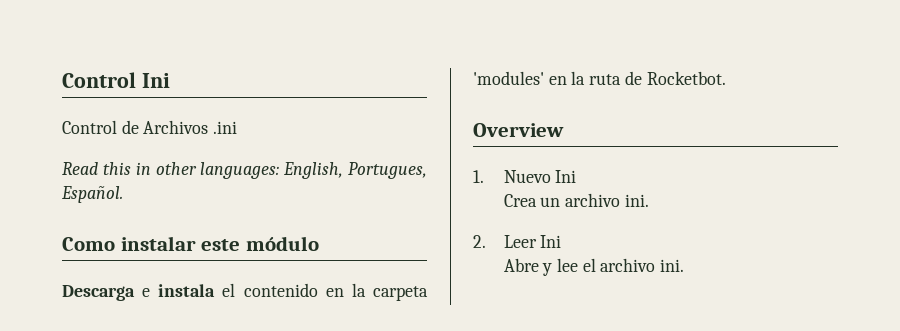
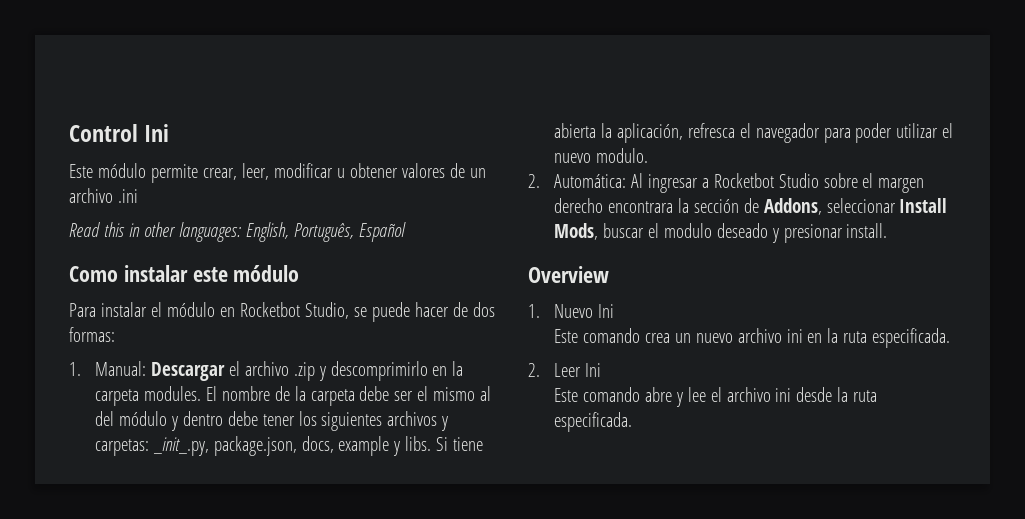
- Control de Archivos .ini
+ Este módulo permite crear, leer, modificar u obtener valores de un archivo .ini
- Read this in other languages: English, Portugues, Español.
+ Read this in other languages: English, Português, Español
- Descarga e instala el contenido en la carpeta 'modules' en la ruta de Rocketbot.
+ Para instalar el módulo en Rocketbot Studio, se puede hacer de dos formas:
+ 1. Manual: Descargar el archivo .zip y descomprimirlo en la carpeta modules. El nombre de la carpeta debe ser el mismo al del módulo y dentro debe tener los siguientes archivos y carpetas: _init_.py, package.json, docs, example y libs. Si tiene abierta la aplicación, refresca el navegador para poder utilizar el nuevo modulo.
+ 2. Automática: Al ingresar a Rocketbot Studio sobre el margen derecho encontrara la sección de Addons, seleccionar Install Mods, buscar el modulo deseado y presionar install.
  Overview
  1. Nuevo Ini
- Crea un archivo ini.
+ Este comando crea un nuevo archivo ini en la ruta especificada.
- Abre y lee el archivo ini.
+ Este comando abre y lee el archivo ini desde la ruta especificada.

